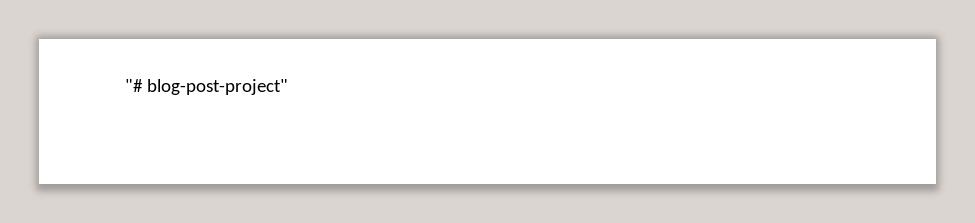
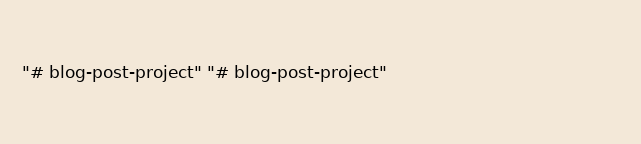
- "# blog-post-project"
+ "# blog-post-project" "# blog-post-project"

